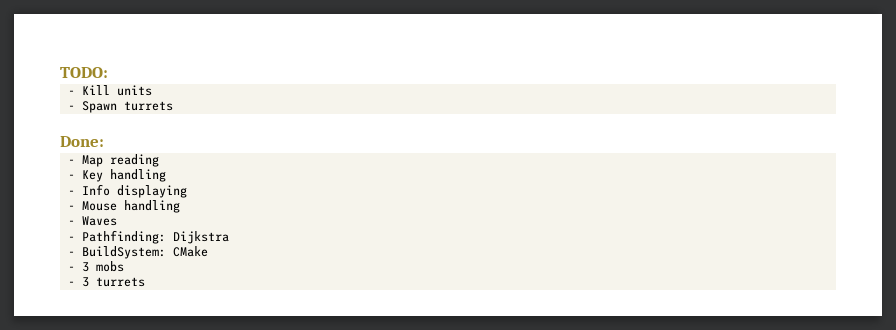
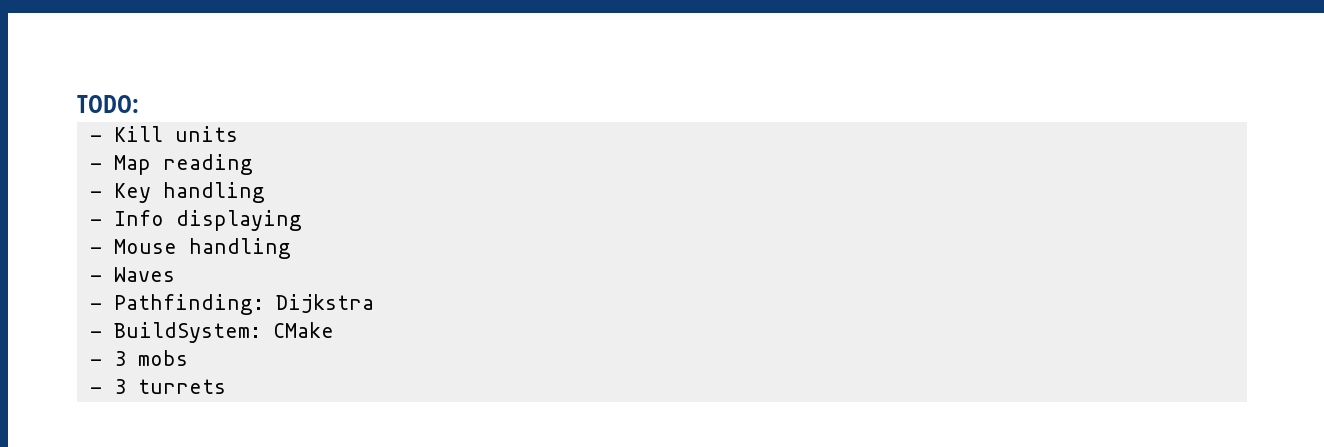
- - Spawn turrets
- Done:

